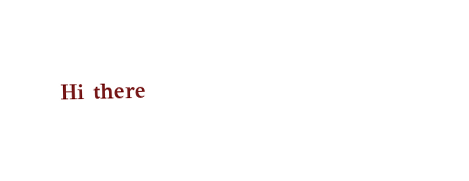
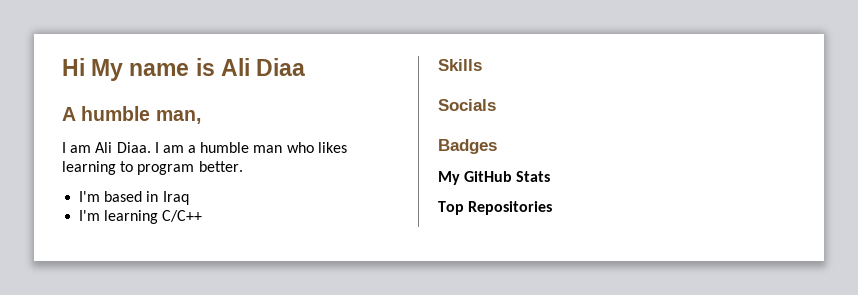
- Hi there
+ Hi My name is Ali Diaa
+ A humble man,
+ I am Ali Diaa. I am a humble man who likes learning to program better.
+ I'm based in Iraq
+ I'm learning C/C++
+ Skills
+ Socials
+ Badges
+ My GitHub Stats
+ Top Repositories

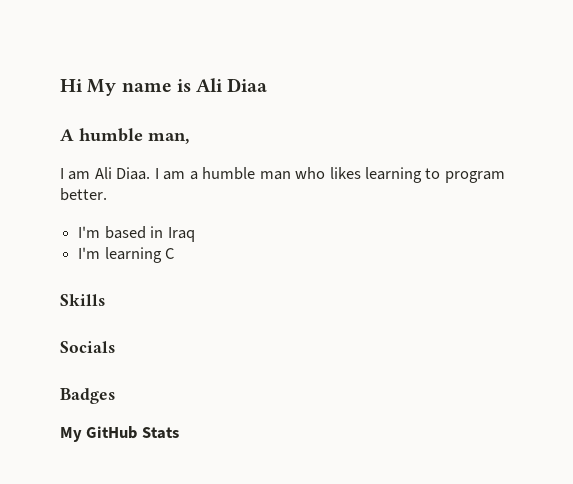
- I'm learning C/C++
+ I'm learning C
- Top Repositories

